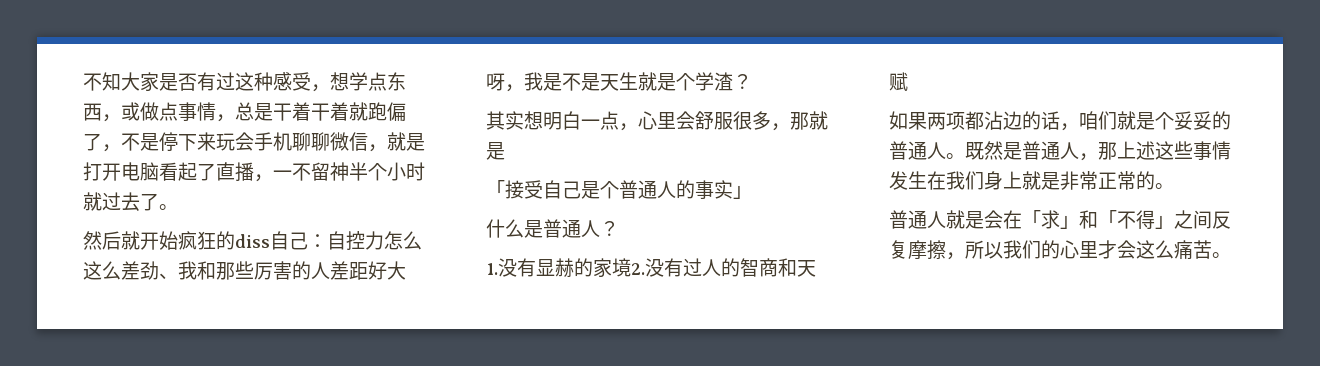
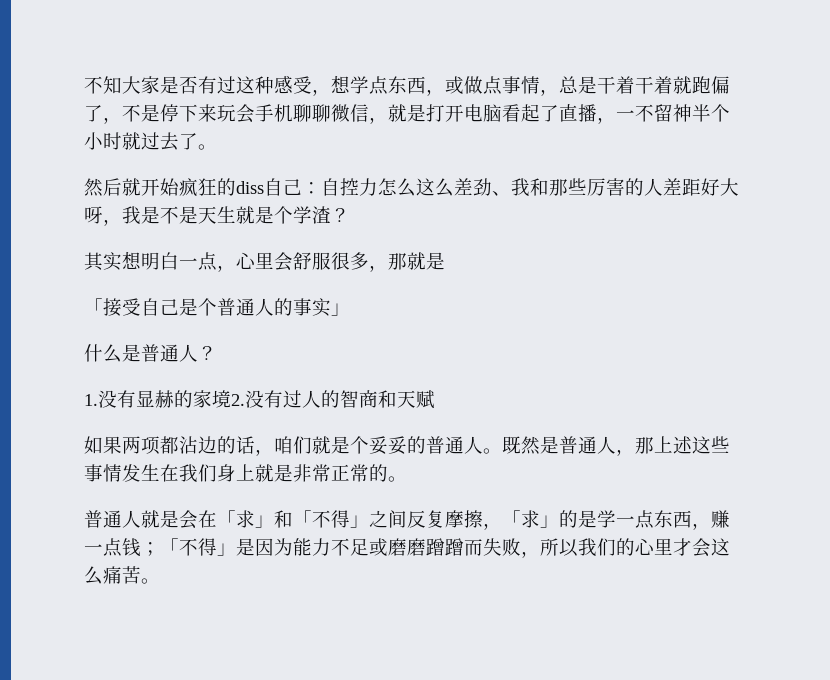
- 普通人就是会在「求」和「不得」之间反复摩擦，所以我们的心里才会这么痛苦。
+ 普通人就是会在「求」和「不得」之间反复摩擦，「求」的是学一点东西，赚一点钱；「不得」是因为能力不足或磨磨蹭蹭而失败，所以我们的心里才会这么痛苦。

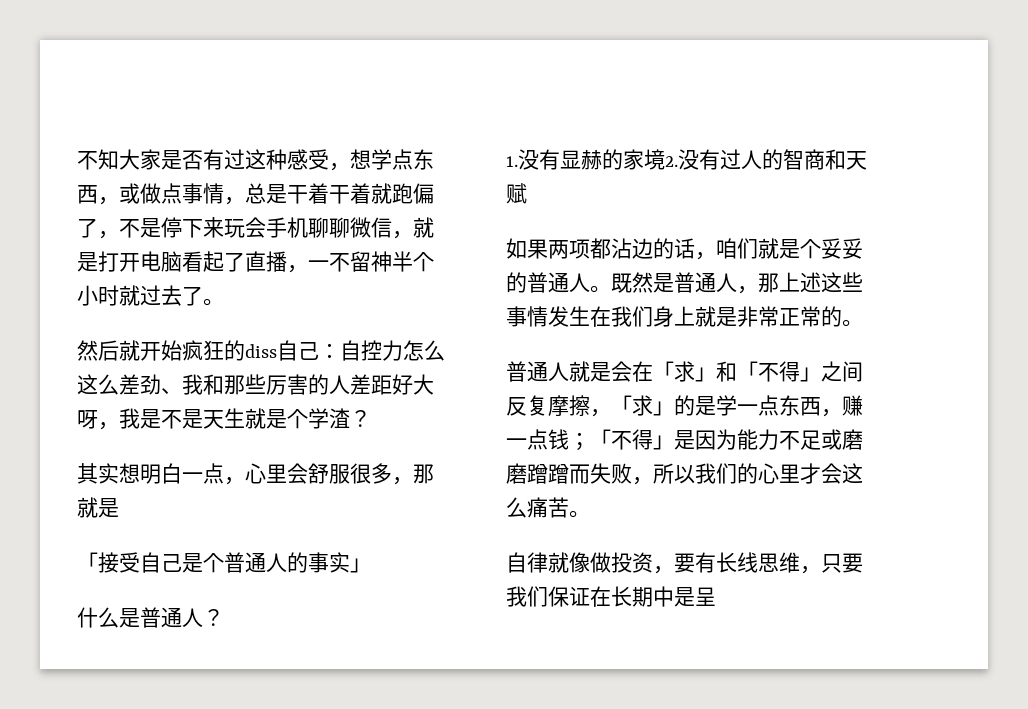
+ 自律就像做投资，要有长线思维，只要我们保证在长期中是呈

